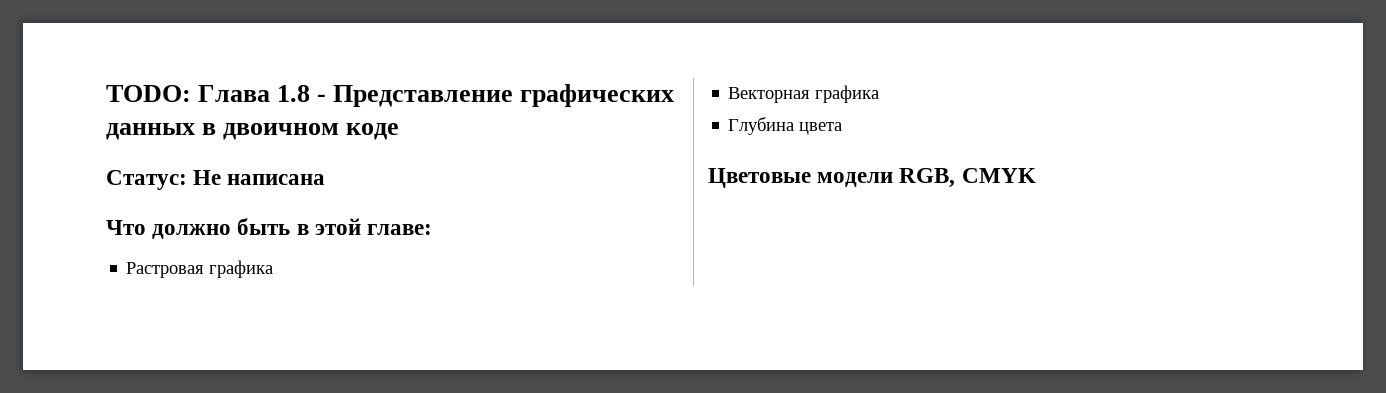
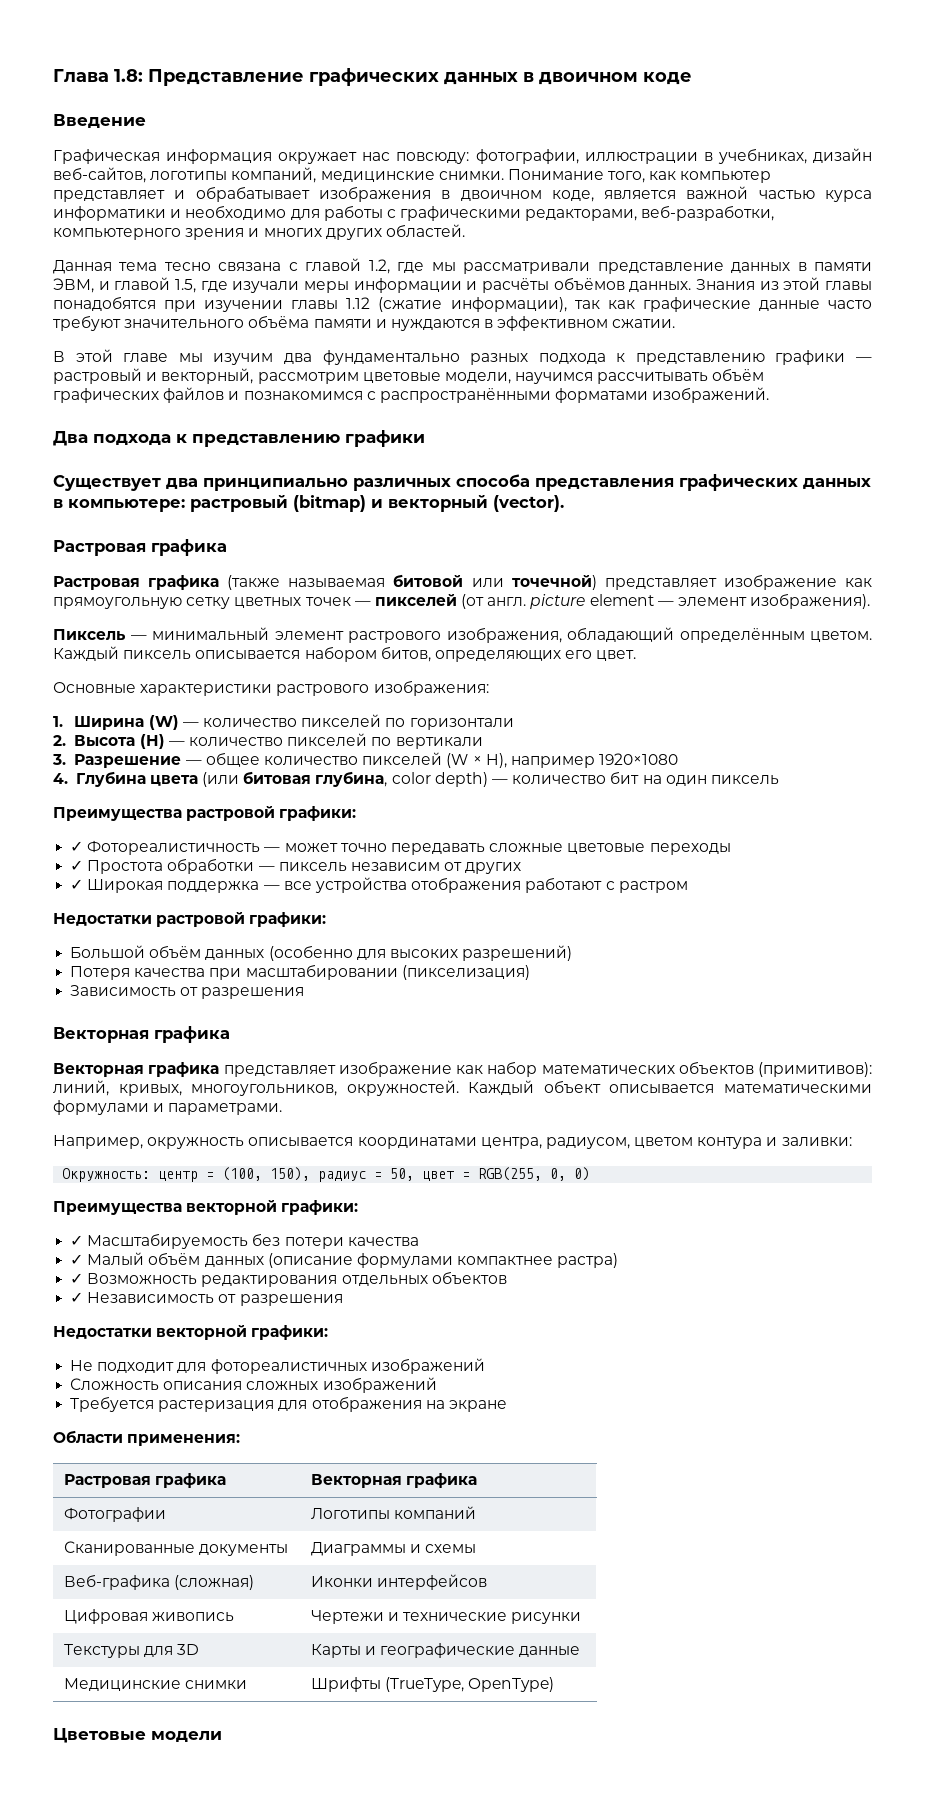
- TODO: Глава 1.8 - Представление графических данных в двоичном коде
+ Глава 1.8: Представление графических данных в двоичном коде
- Статус: Не написана
- Что должно быть в этой главе:
+ Введение
+ Графическая информация окружает нас повсюду: фотографии, иллюстрации в учебниках, дизайн веб-сайтов, логотипы компаний, медицинские снимки. Понимание того, как компьютер представляет и обрабатывает изображения в двоичном коде, является важной частью курса информатики и необходимо для работы с графическими редакторами, веб-разработки, компьютерного зрения и многих других областей.
+ Данная тема тесно связана с главой 1.2, где мы рассматривали представление данных в памяти ЭВМ, и главой 1.5, где изучали меры информации и расчёты объёмов данных. Знания из этой главы понадобятся при изучении главы 1.12 (сжатие информации), так как графические данные часто требуют значительного объёма памяти и нуждаются в эффективном сжатии.
+ В этой главе мы изучим два фундаментально разных подхода к представлению графики — растровый и векторный, рассмотрим цветовые модели, научимся рассчитывать объём графических файлов и познакомимся с распространёнными форматами изображений.
+ Два подхода к представлению графики
+ Существует два принципиально различных способа представления графических данных в компьютере: растровый (bitmap) и векторный (vector).
  Растровая графика
+ Растровая графика (также называемая битовой или точечной) представляет изображение как прямоугольную сетку цветных точек — пикселей (от англ. picture element — элемент изображения).
+ Пиксель — минимальный элемент растрового изображения, обладающий определённым цветом. Каждый пиксель описывается набором битов, определяющих его цвет.
+ Основные характеристики растрового изображения:
+ 1. Ширина (W) — количество пикселей по горизонтали
+ 2. Высота (H) — количество пикселей по вертикали
+ 3. Разрешение — общее количество пикселей (W × H), например 1920×1080
+ 4. Глубина цвета (или битовая глубина, color depth) — количество бит на один пиксель
+ Преимущества растровой графики:
+ ✓ Фотореалистичность — может точно передавать сложные цветовые переходы
+ ✓ Простота обработки — пиксель независим от других
+ ✓ Широкая поддержка — все устройства отображения работают с растром
+ Недостатки растровой графики:
+ Большой объём данных (особенно для высоких разрешений)
+ Потеря качества при масштабировании (пикселизация)
+ Зависимость от разрешения
  Векторная графика
- Глубина цвета
+ Векторная графика представляет изображение как набор математических объектов (примитивов): линий, кривых, многоугольников, окружностей. Каждый объект описывается математическими формулами и параметрами.
+ Например, окружность описывается координатами центра, радиусом, цветом контура и заливки:
+ Окружность: центр = (100, 150), радиус = 50, цвет = RGB(255, 0, 0)
+ Преимущества векторной графики:
+ ✓ Масштабируемость без потери качества
+ ✓ Малый объём данных (описание формулами компактнее растра)
+ ✓ Возможность редактирования отдельных объектов
+ ✓ Независимость от разрешения
+ Недостатки векторной графики:
+ Не подходит для фотореалистичных изображений
+ Сложность описания сложных изображений
+ Требуется растеризация для отображения на экране
+ Области применения:
+ Растровая графика | Векторная графика
+ Фотографии | Логотипы компаний
+ Сканированные документы | Диаграммы и схемы
+ Веб-графика (сложная) | Иконки интерфейсов
+ Цифровая живопись | Чертежи и технические рисунки
+ Текстуры для 3D | Карты и географические данные
+ Медицинские снимки | Шрифты (TrueType, OpenType)
- Цветовые модели RGB, CMYK
+ Цветовые модели

